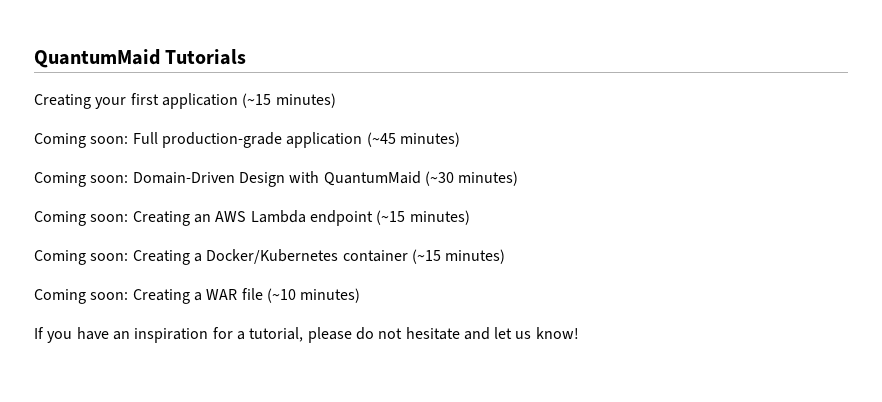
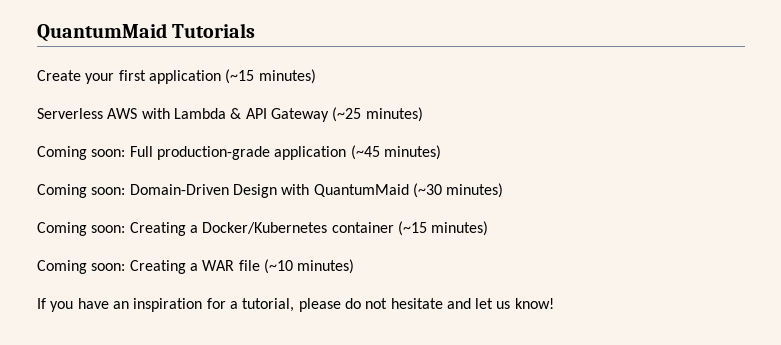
- Creating your first application (~15 minutes)
+ Create your first application (~15 minutes)
+ Serverless AWS with Lambda & API Gateway (~25 minutes)
- Coming soon: Creating an AWS Lambda endpoint (~15 minutes)

